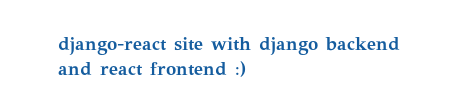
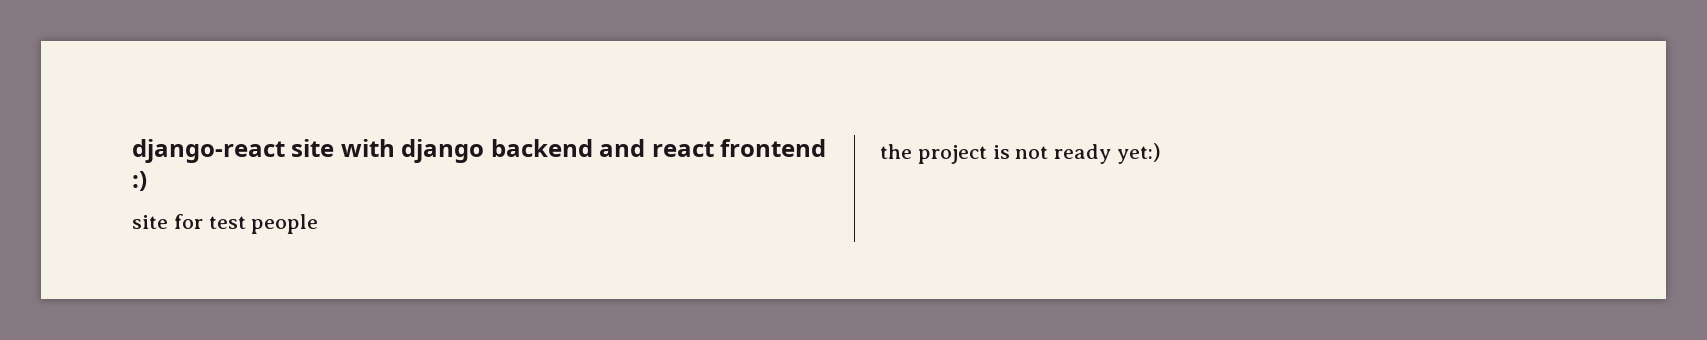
+ site for test people
+ the project is not ready yet:)

